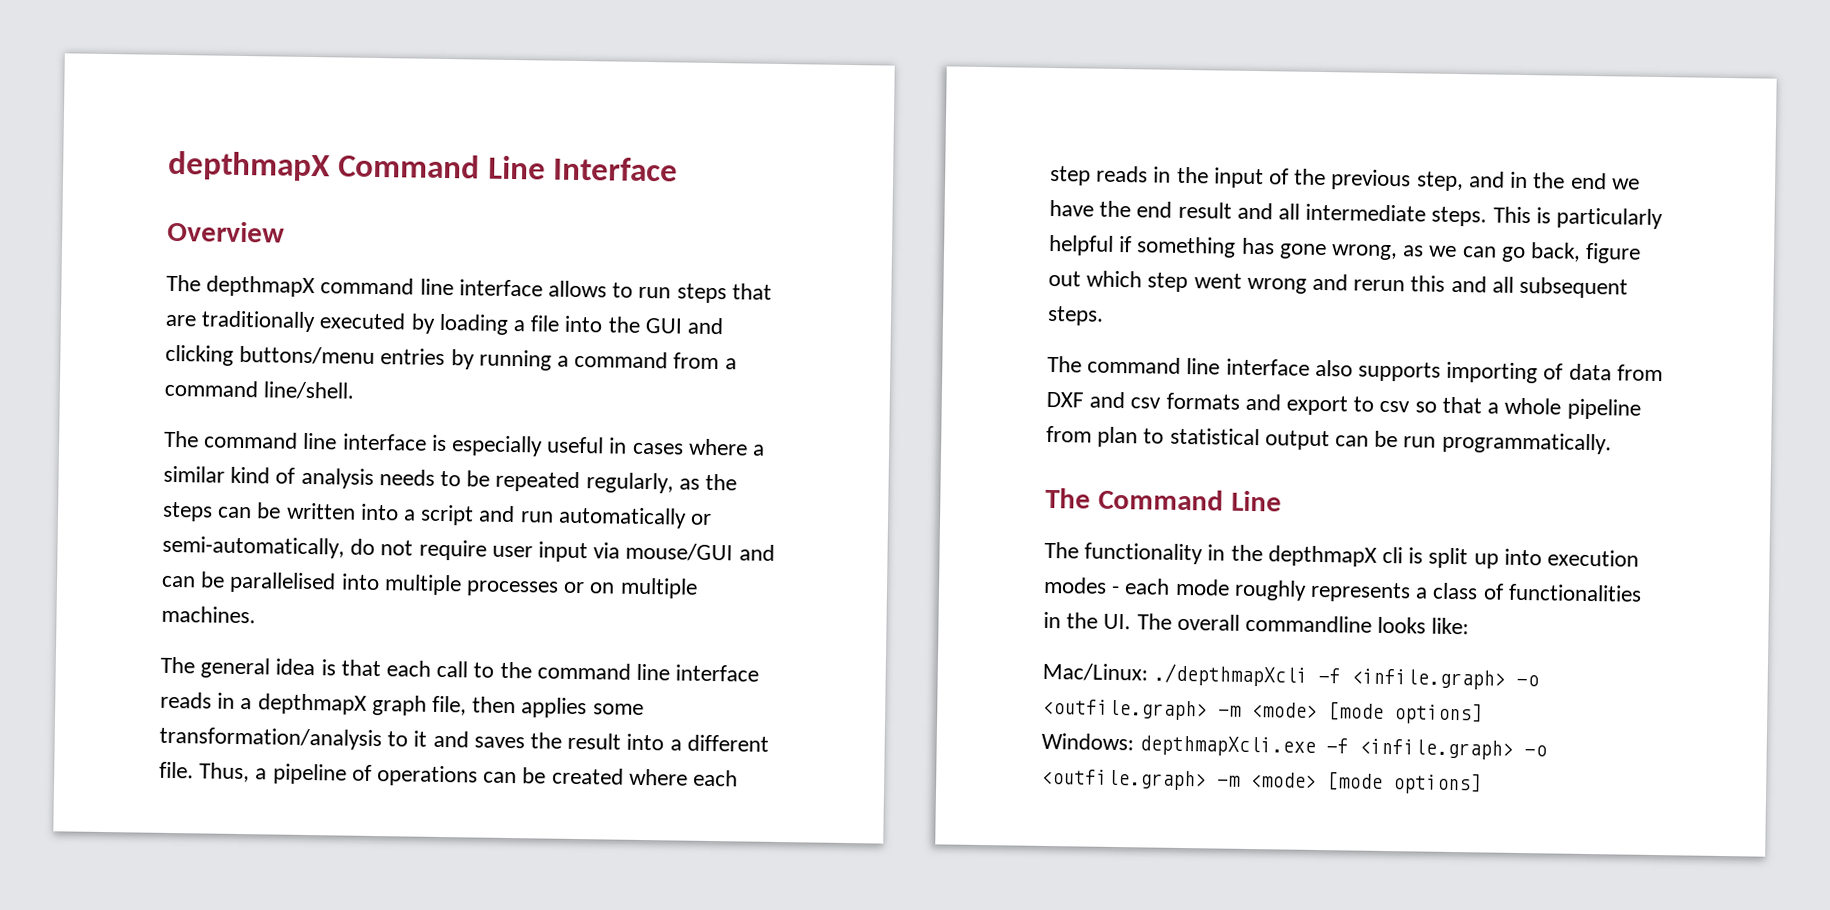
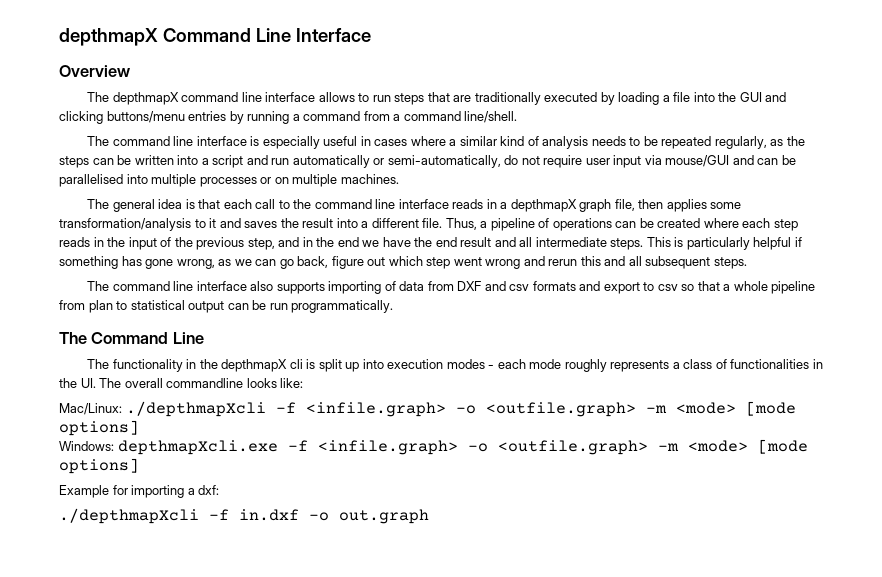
+ Example for importing a dxf:
+ ./depthmapXcli -f in.dxf -o out.graph

